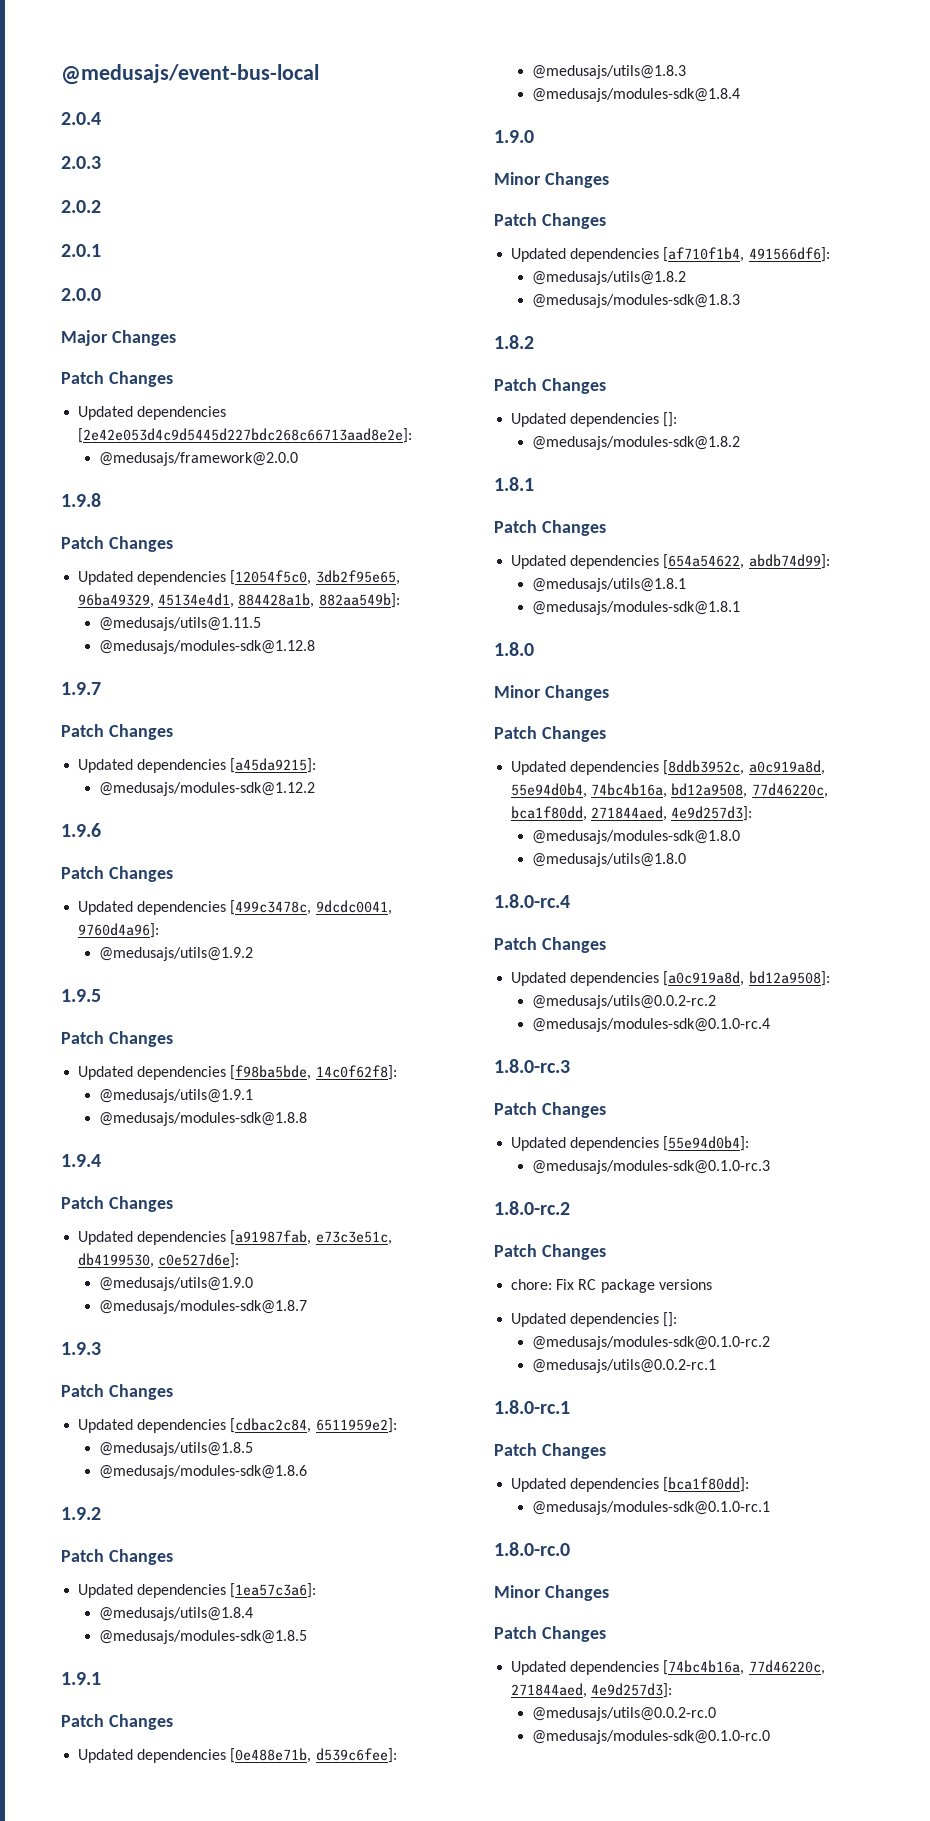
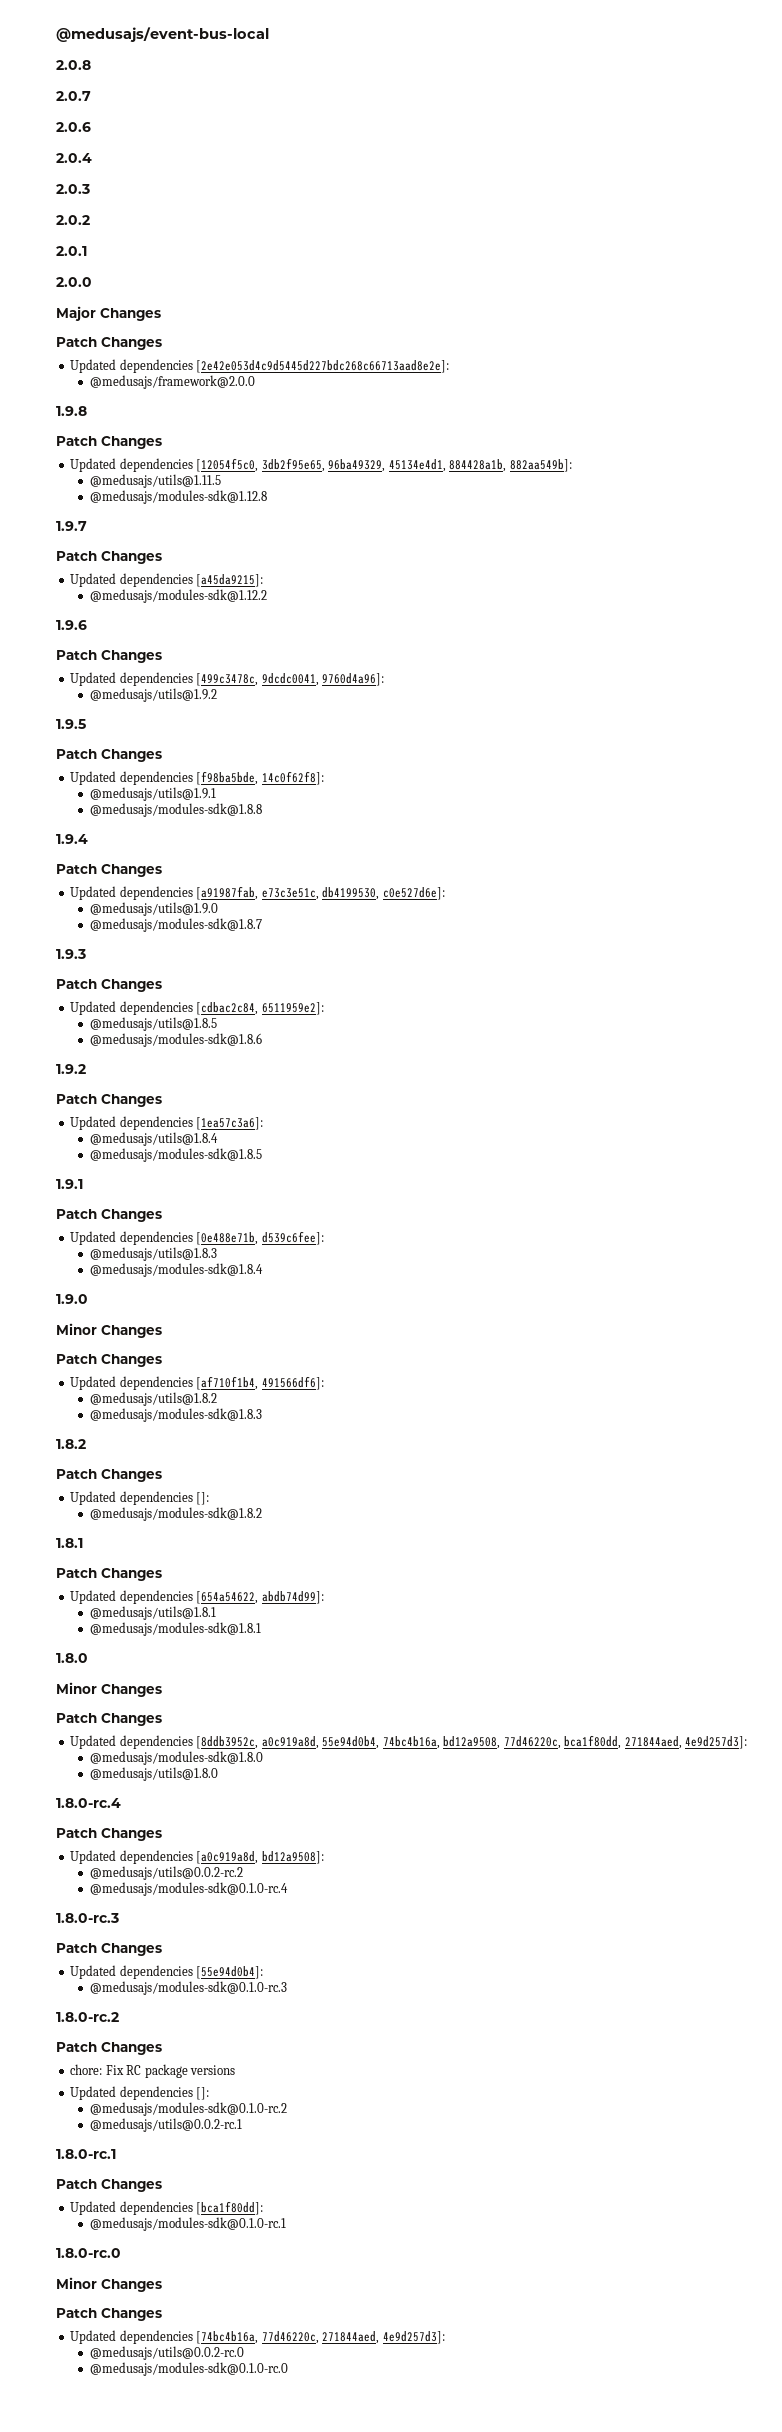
+ 2.0.8
+ 2.0.7
+ 2.0.6

